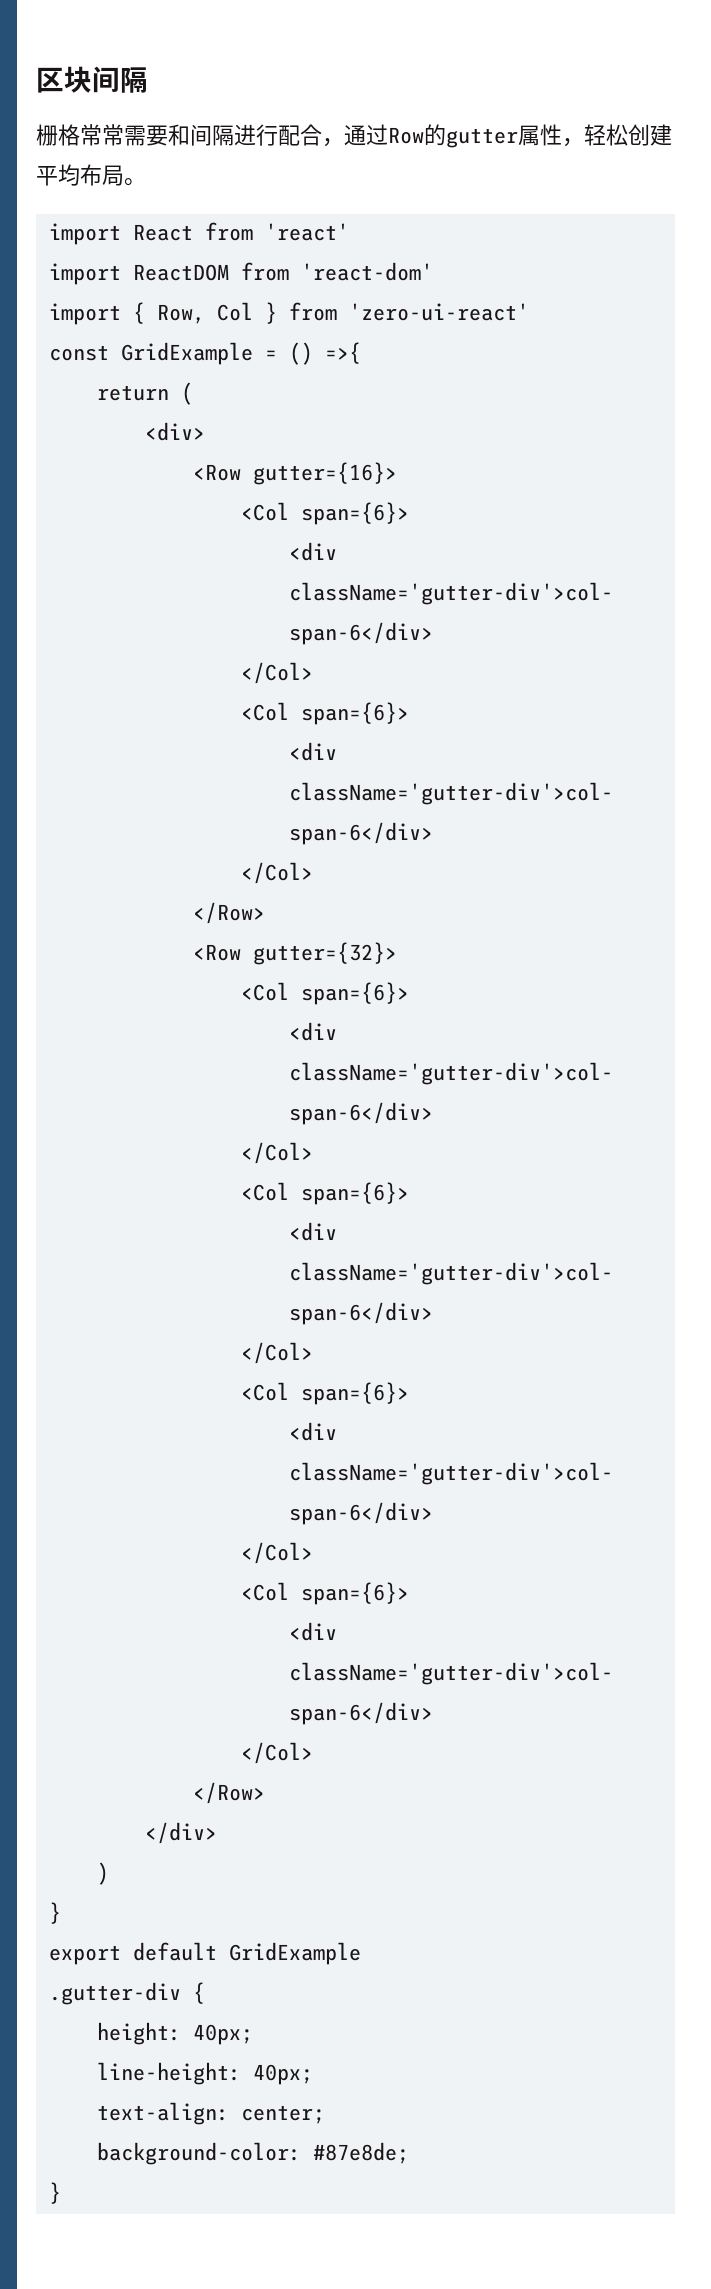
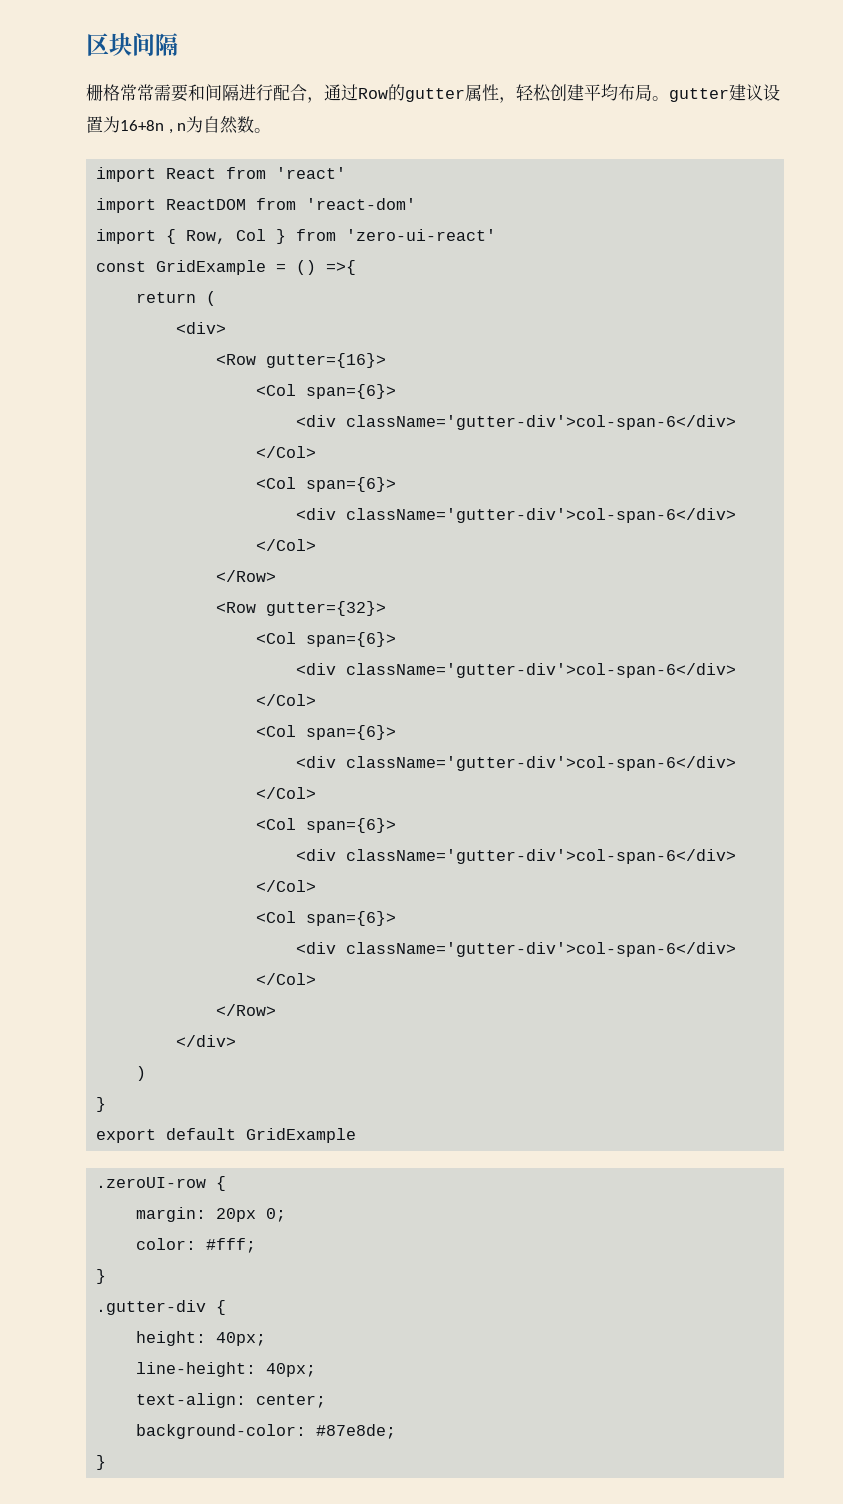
- 栅格常常需要和间隔进行配合，通过Row的gutter属性，轻松创建平均布局。
+ 栅格常常需要和间隔进行配合，通过Row的gutter属性，轻松创建平均布局。gutter建议设置为16+8n , n为自然数。
+ .zeroUI-row {
+ margin: 20px 0;
+ color: #fff;
+ }

